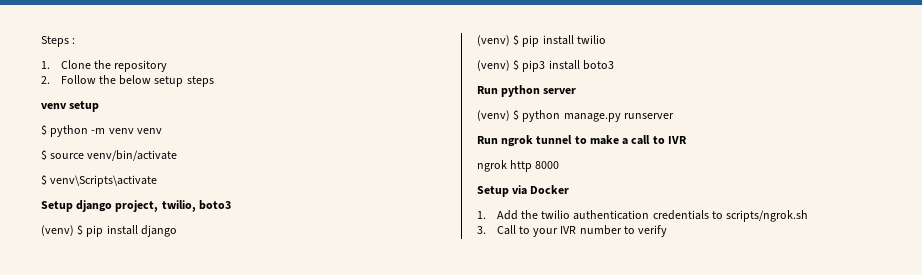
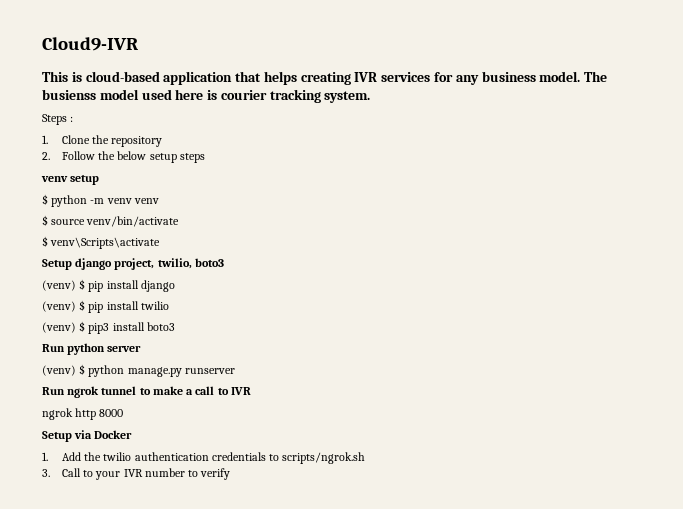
+ Cloud9-IVR
+ This is cloud-based application that helps creating IVR services for any business model. The busienss model used here is courier tracking system.

